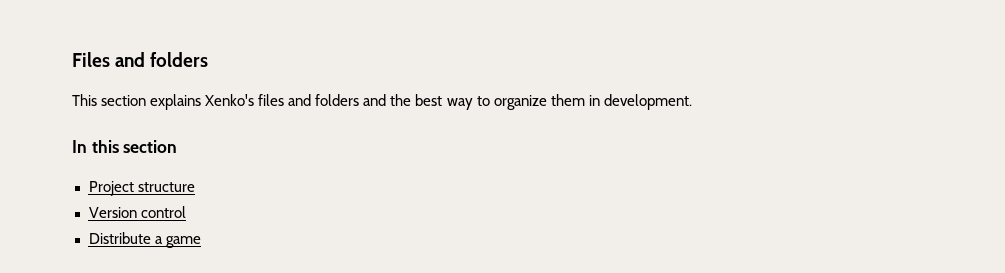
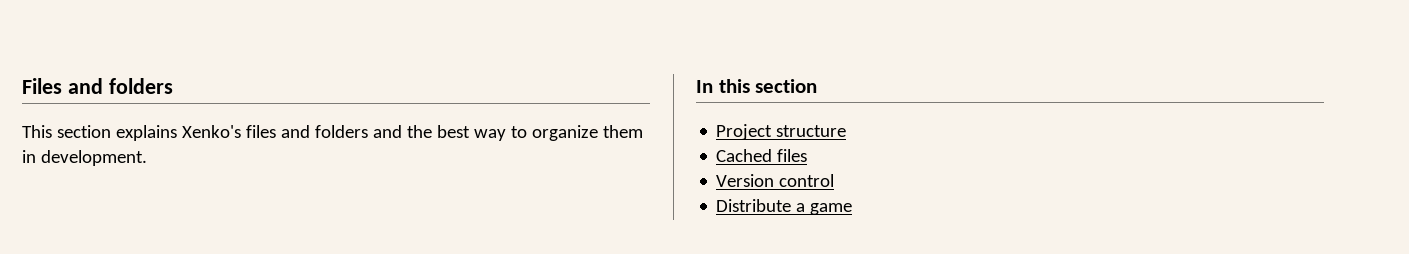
+ Cached files

